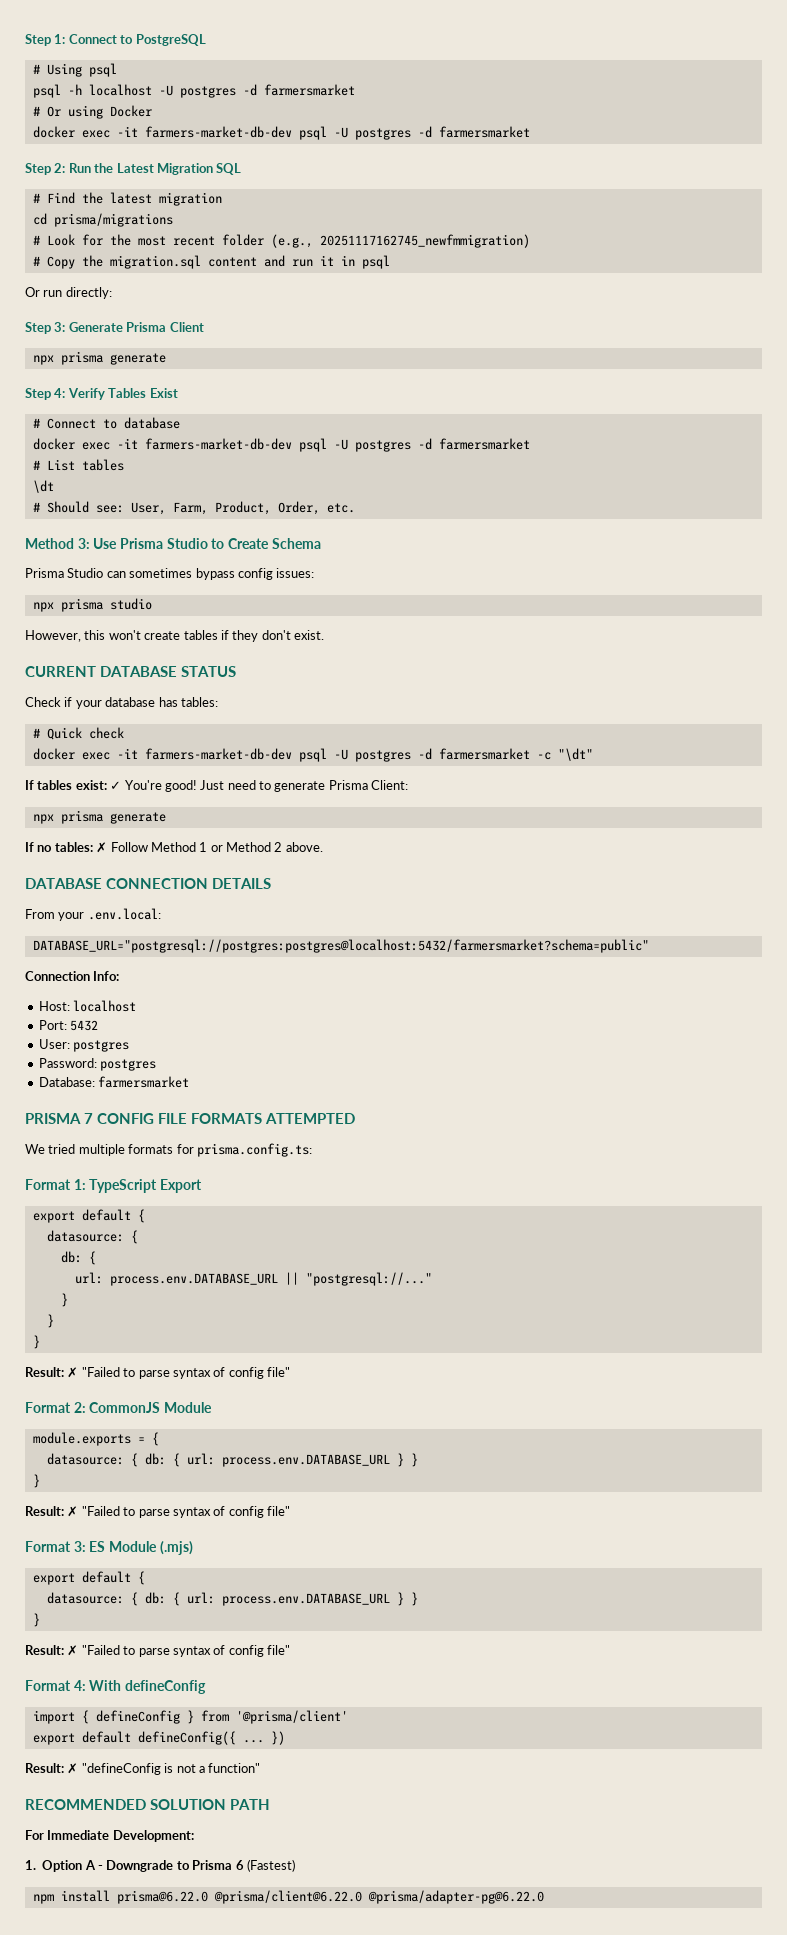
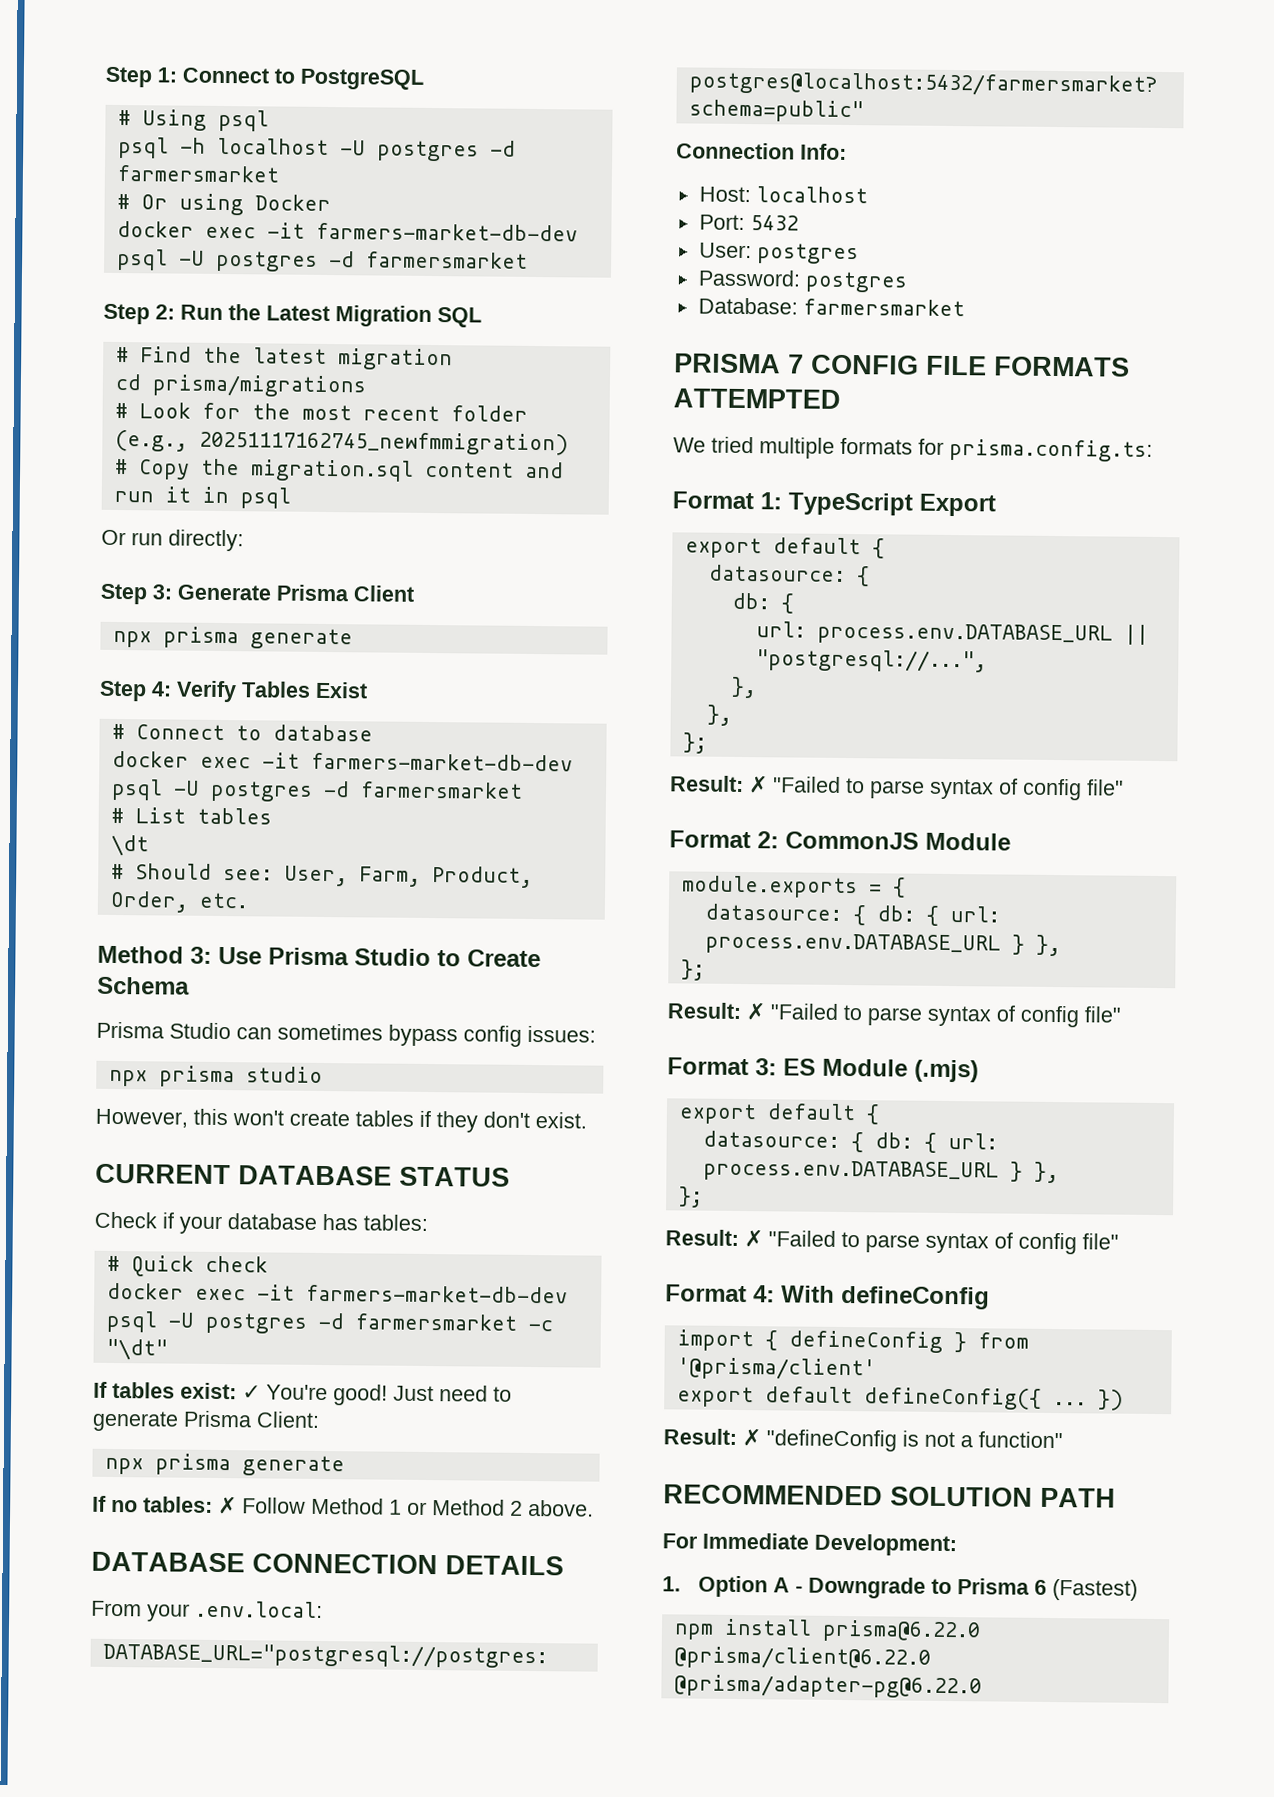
- url: process.env.DATABASE_URL || "postgresql://..."
- }
- }
- }
+ url: process.env.DATABASE_URL || "postgresql://...",
+ },
+ },
+ };
  module.exports = {
- datasource: { db: { url: process.env.DATABASE_URL } }
- }
+ datasource: { db: { url: process.env.DATABASE_URL } },
+ };
  Format 3: ES Module (.mjs)
  export default {
- datasource: { db: { url: process.env.DATABASE_URL } }
- }
+ datasource: { db: { url: process.env.DATABASE_URL } },
+ };

